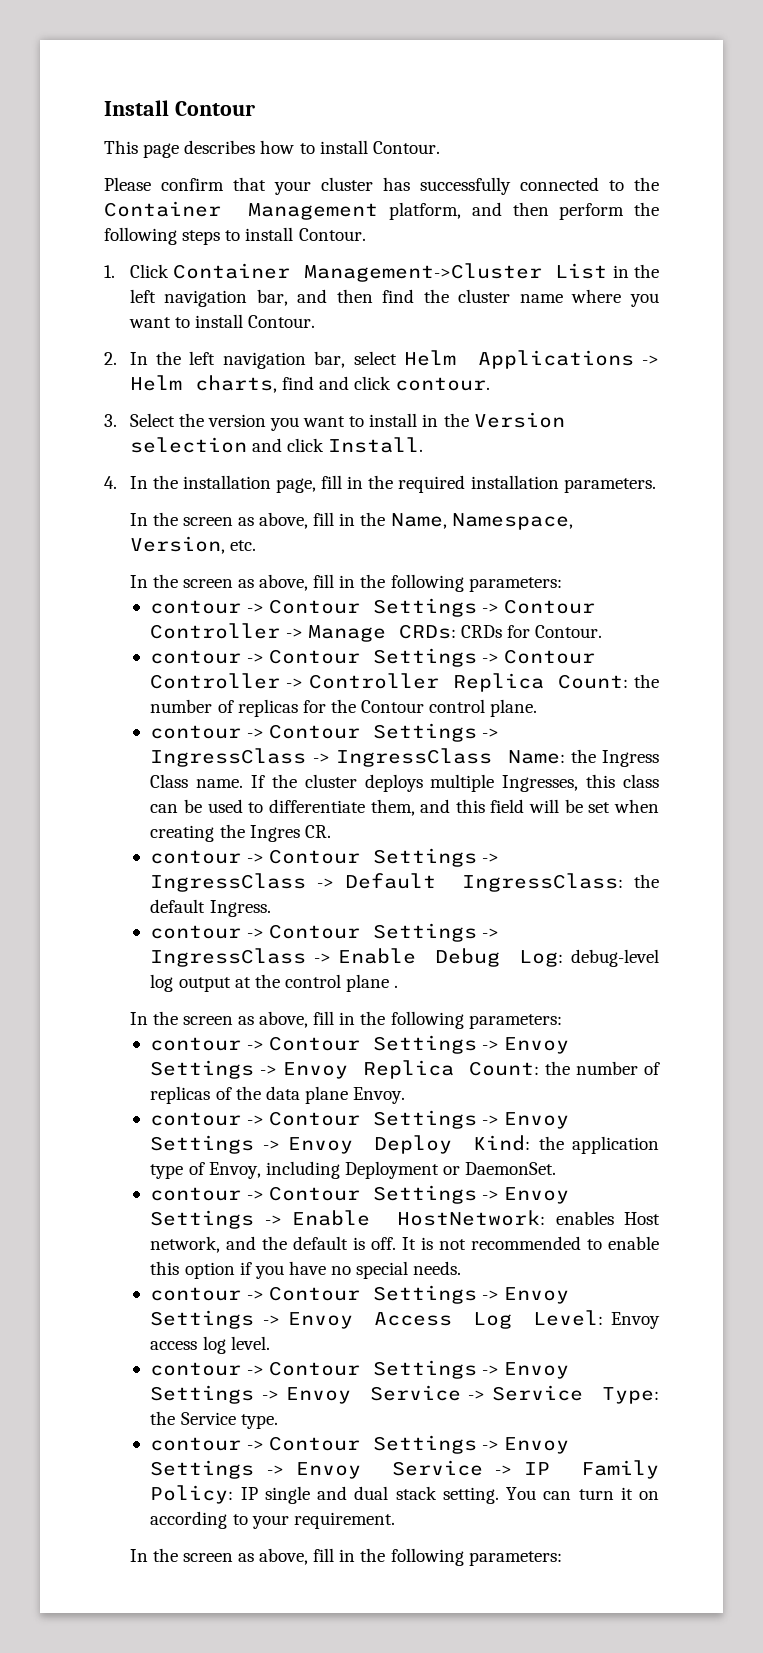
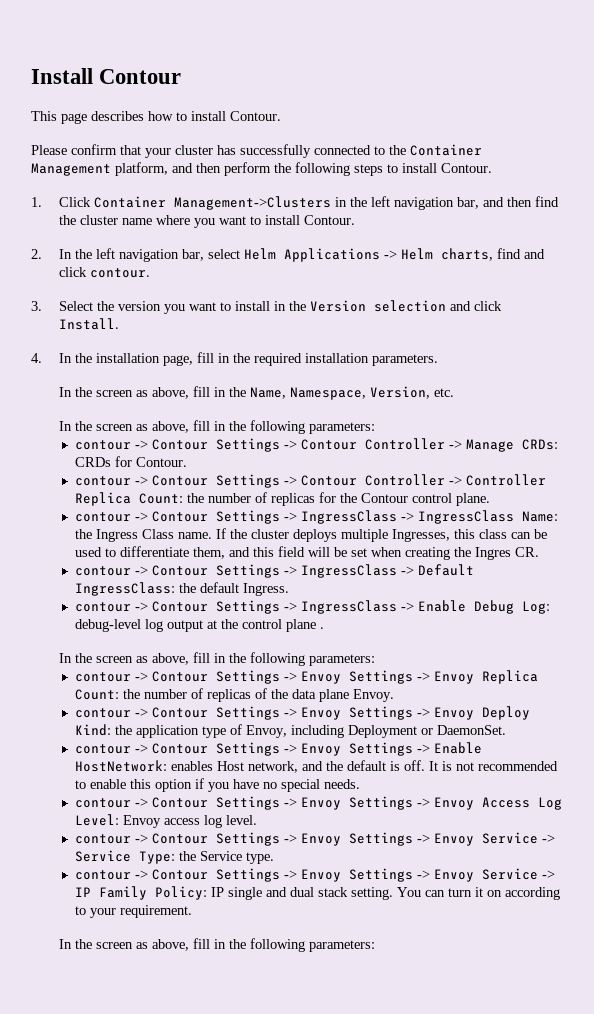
- 1. Click Container Management->Cluster List in the left navigation bar, and then find the cluster name where you want to install Contour.
+ 1. Click Container Management->Clusters in the left navigation bar, and then find the cluster name where you want to install Contour.

